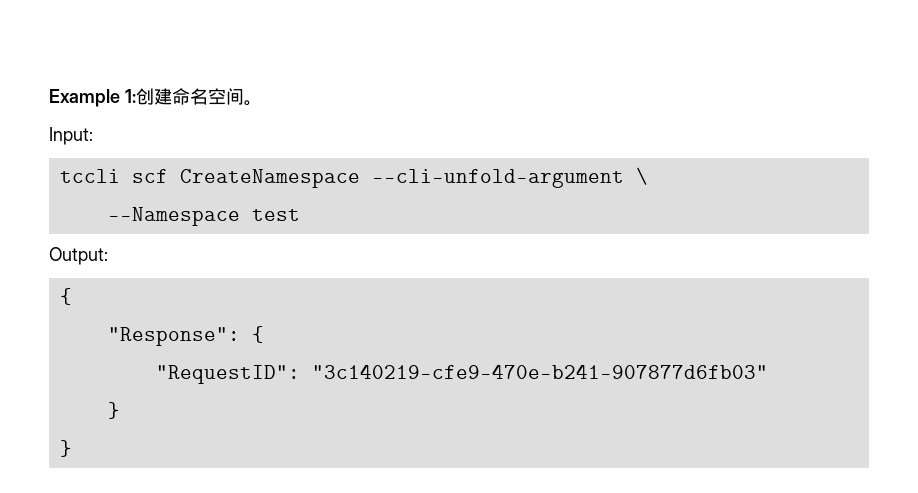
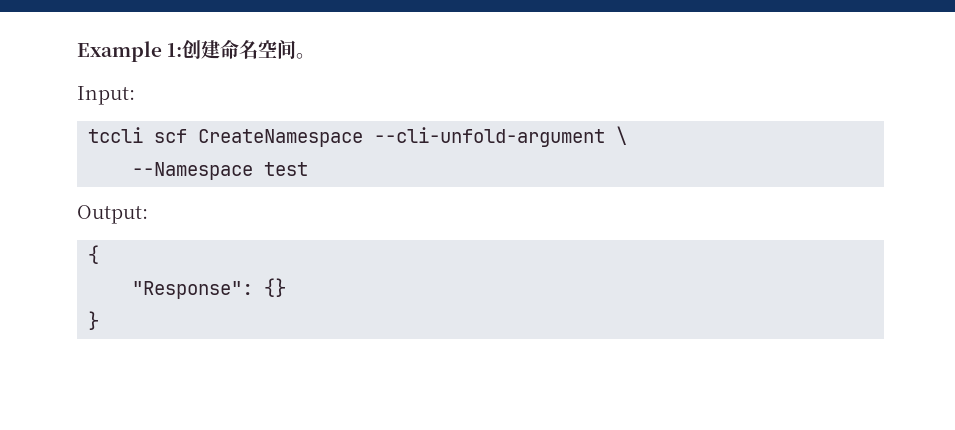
- "Response": {
- "RequestID": "3c140219-cfe9-470e-b241-907877d6fb03"
- }
+ "Response": {}

